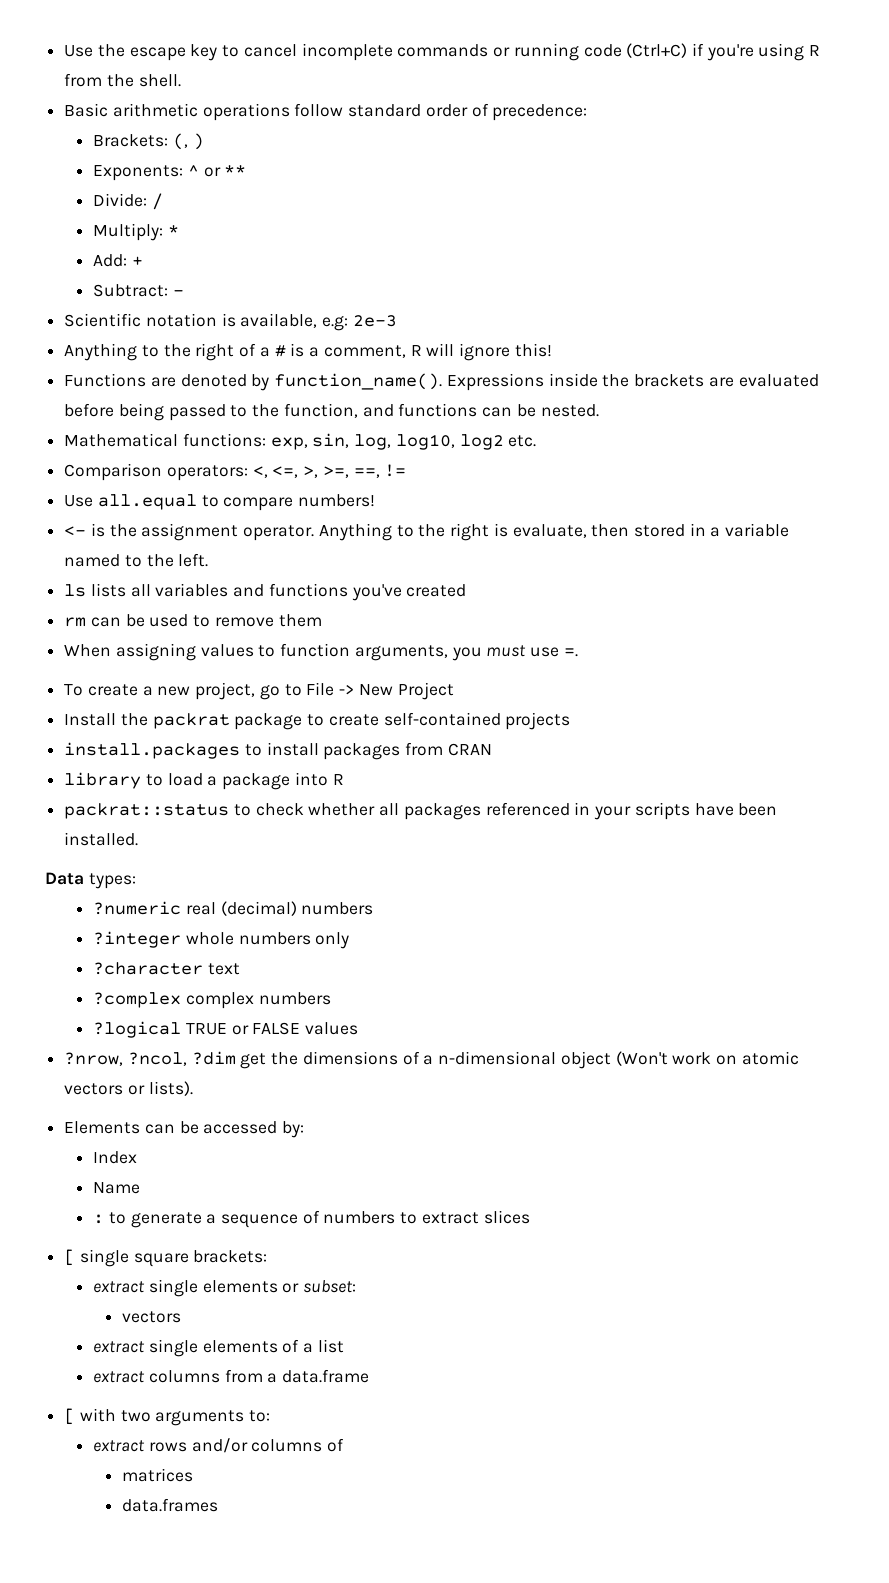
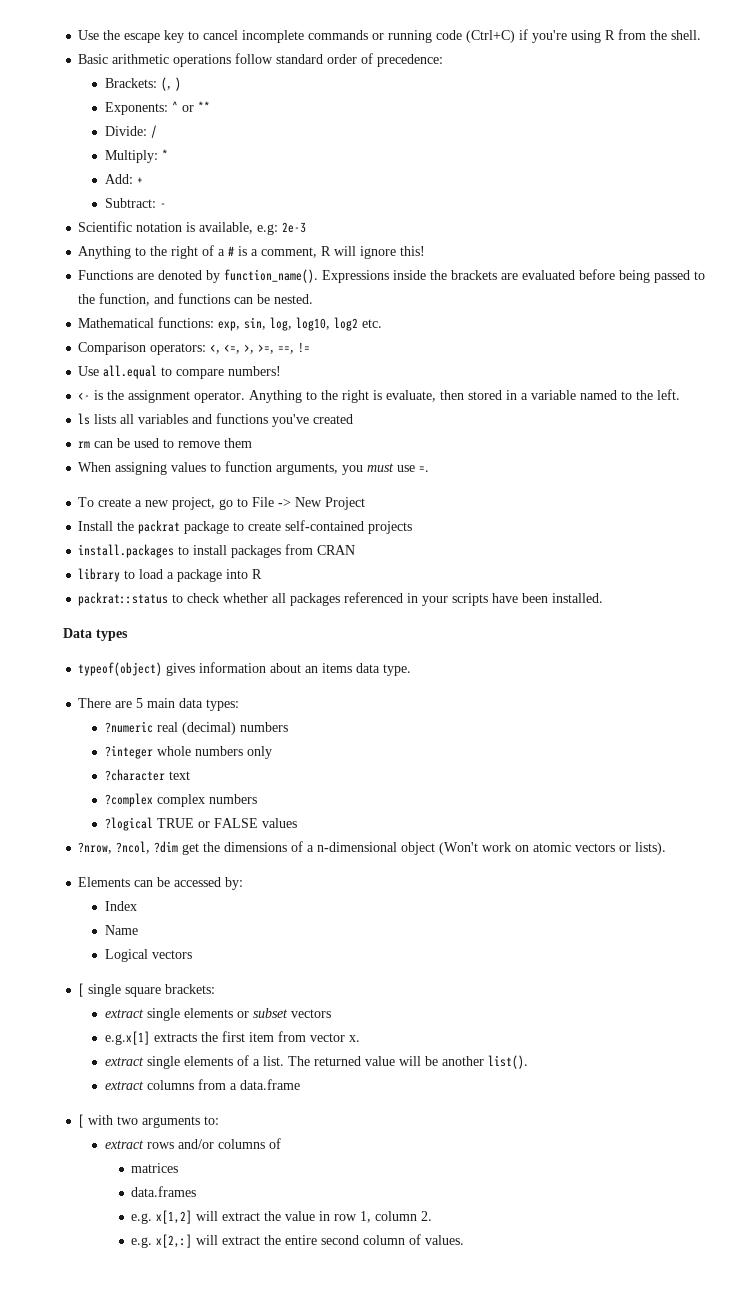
- Data types:
+ Data types
+ typeof(object) gives information about an items data type.
+ There are 5 main data types:
- : to generate a sequence of numbers to extract slices
+ Logical vectors
- extract single elements or subset:
- vectors
+ extract single elements or subset vectors
+ e.g.x[1] extracts the first item from vector x.
- extract single elements of a list
+ extract single elements of a list. The returned value will be another list().
+ e.g. x[1,2] will extract the value in row 1, column 2.
+ e.g. x[2,:] will extract the entire second column of values.

